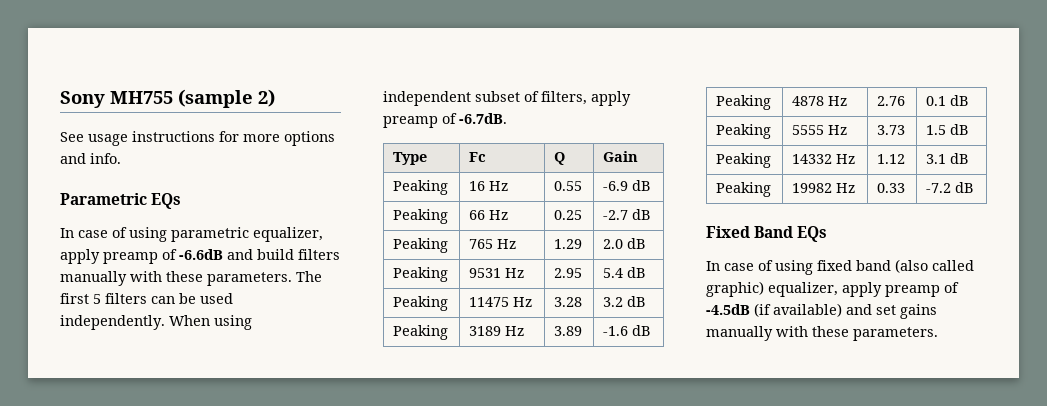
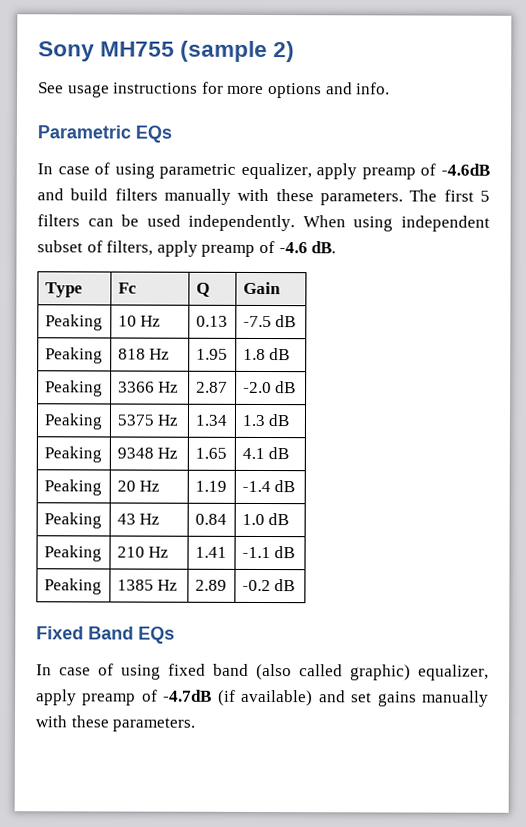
- In case of using parametric equalizer, apply preamp of -6.6dB and build filters manually with these parameters.
+ In case of using parametric equalizer, apply preamp of -4.6dB and build filters manually with these parameters.
- When using independent subset of filters, apply preamp of -6.7dB.
+ When using independent subset of filters, apply preamp of -4.6 dB.
- Peaking | 16 Hz | 0.55 | -6.9 dB
- Peaking | 66 Hz | 0.25 | -2.7 dB
- Peaking | 765 Hz | 1.29 | 2.0 dB
- Peaking | 9531 Hz | 2.95 | 5.4 dB
- Peaking | 11475 Hz | 3.28 | 3.2 dB
- Peaking | 3189 Hz | 3.89 | -1.6 dB
- Peaking | 4878 Hz | 2.76 | 0.1 dB
- Peaking | 5555 Hz | 3.73 | 1.5 dB
- Peaking | 14332 Hz | 1.12 | 3.1 dB
- Peaking | 19982 Hz | 0.33 | -7.2 dB
+ Peaking | 10 Hz | 0.13 | -7.5 dB
+ Peaking | 818 Hz | 1.95 | 1.8 dB
+ Peaking | 3366 Hz | 2.87 | -2.0 dB
+ Peaking | 5375 Hz | 1.34 | 1.3 dB
+ Peaking | 9348 Hz | 1.65 | 4.1 dB
+ Peaking | 20 Hz | 1.19 | -1.4 dB
+ Peaking | 43 Hz | 0.84 | 1.0 dB
+ Peaking | 210 Hz | 1.41 | -1.1 dB
+ Peaking | 1385 Hz | 2.89 | -0.2 dB
- In case of using fixed band (also called graphic) equalizer, apply preamp of -4.5dB (if available) and set gains manually with these parameters.
+ In case of using fixed band (also called graphic) equalizer, apply preamp of -4.7dB (if available) and set gains manually with these parameters.

